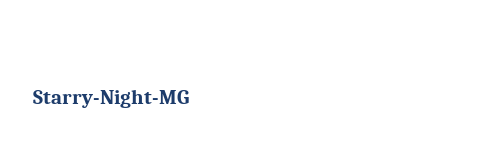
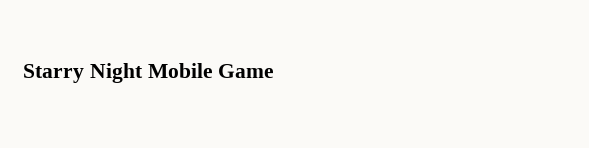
- Starry-Night-MG
+ Starry Night Mobile Game

